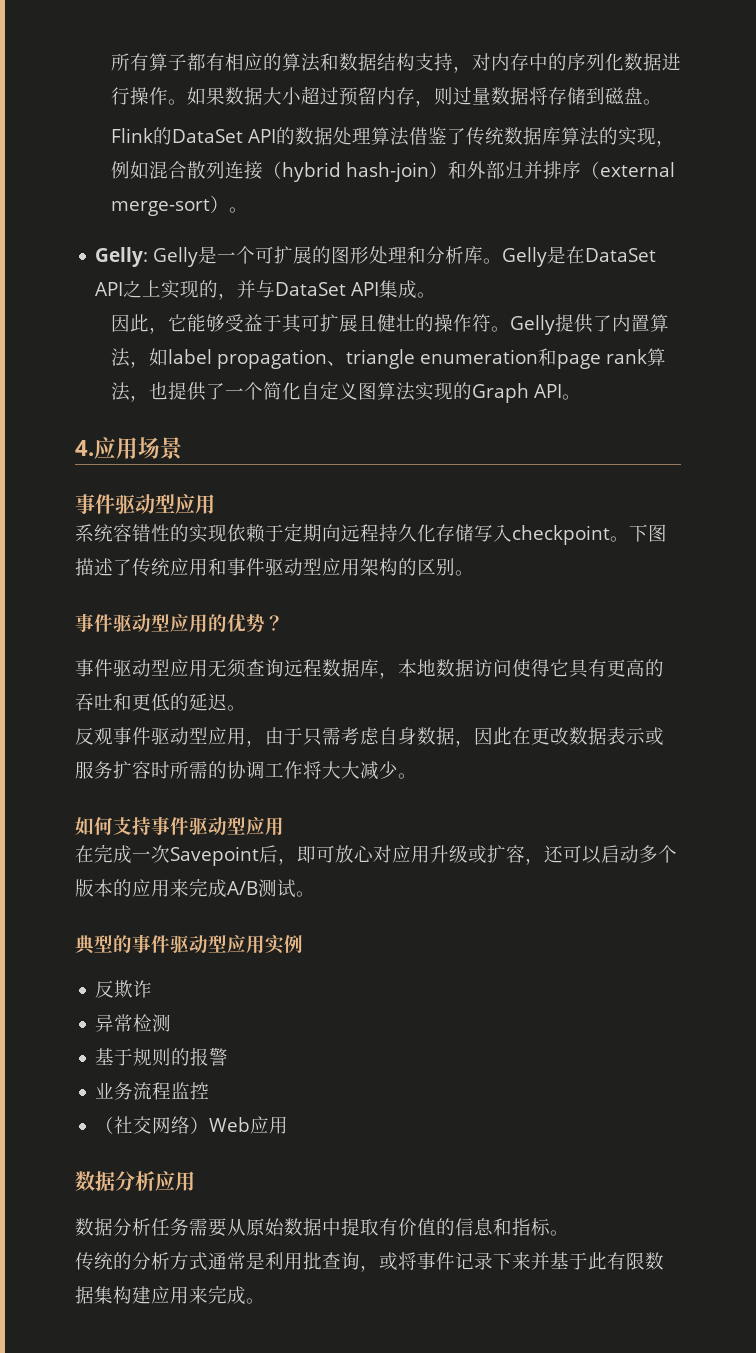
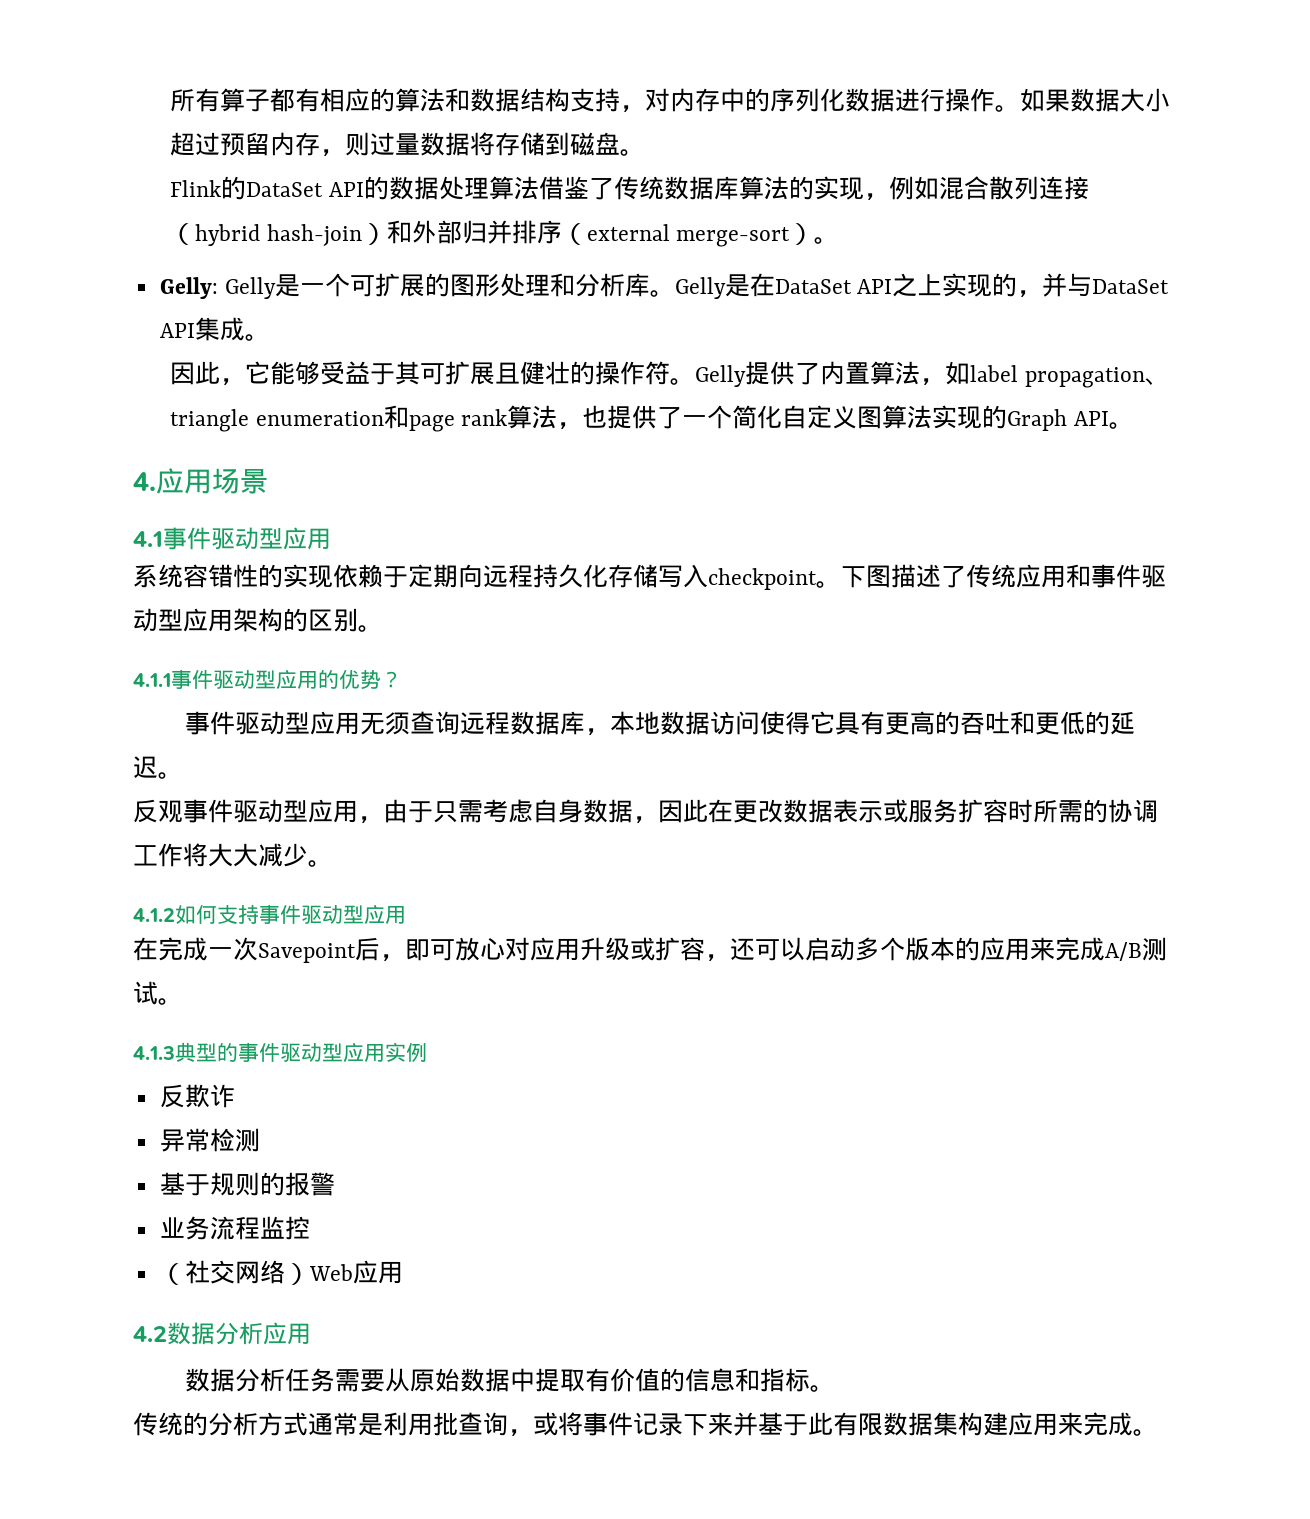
  4.应用场景
- 事件驱动型应用
+ 4.1事件驱动型应用
- 事件驱动型应用的优势？
+ 4.1.1事件驱动型应用的优势？
- 如何支持事件驱动型应用
+ 4.1.2如何支持事件驱动型应用
- 典型的事件驱动型应用实例
+ 4.1.3典型的事件驱动型应用实例
- 数据分析应用
+ 4.2数据分析应用

